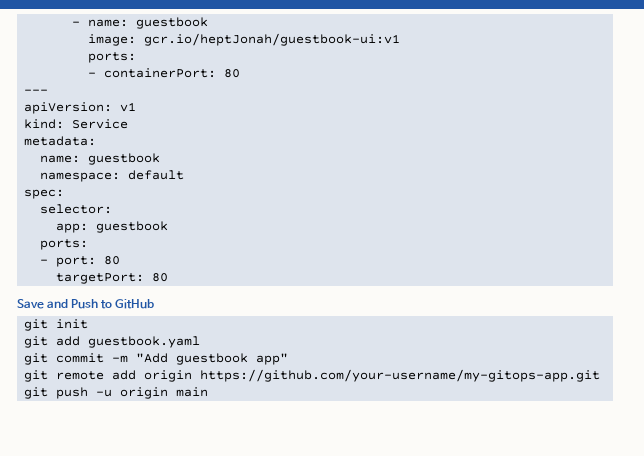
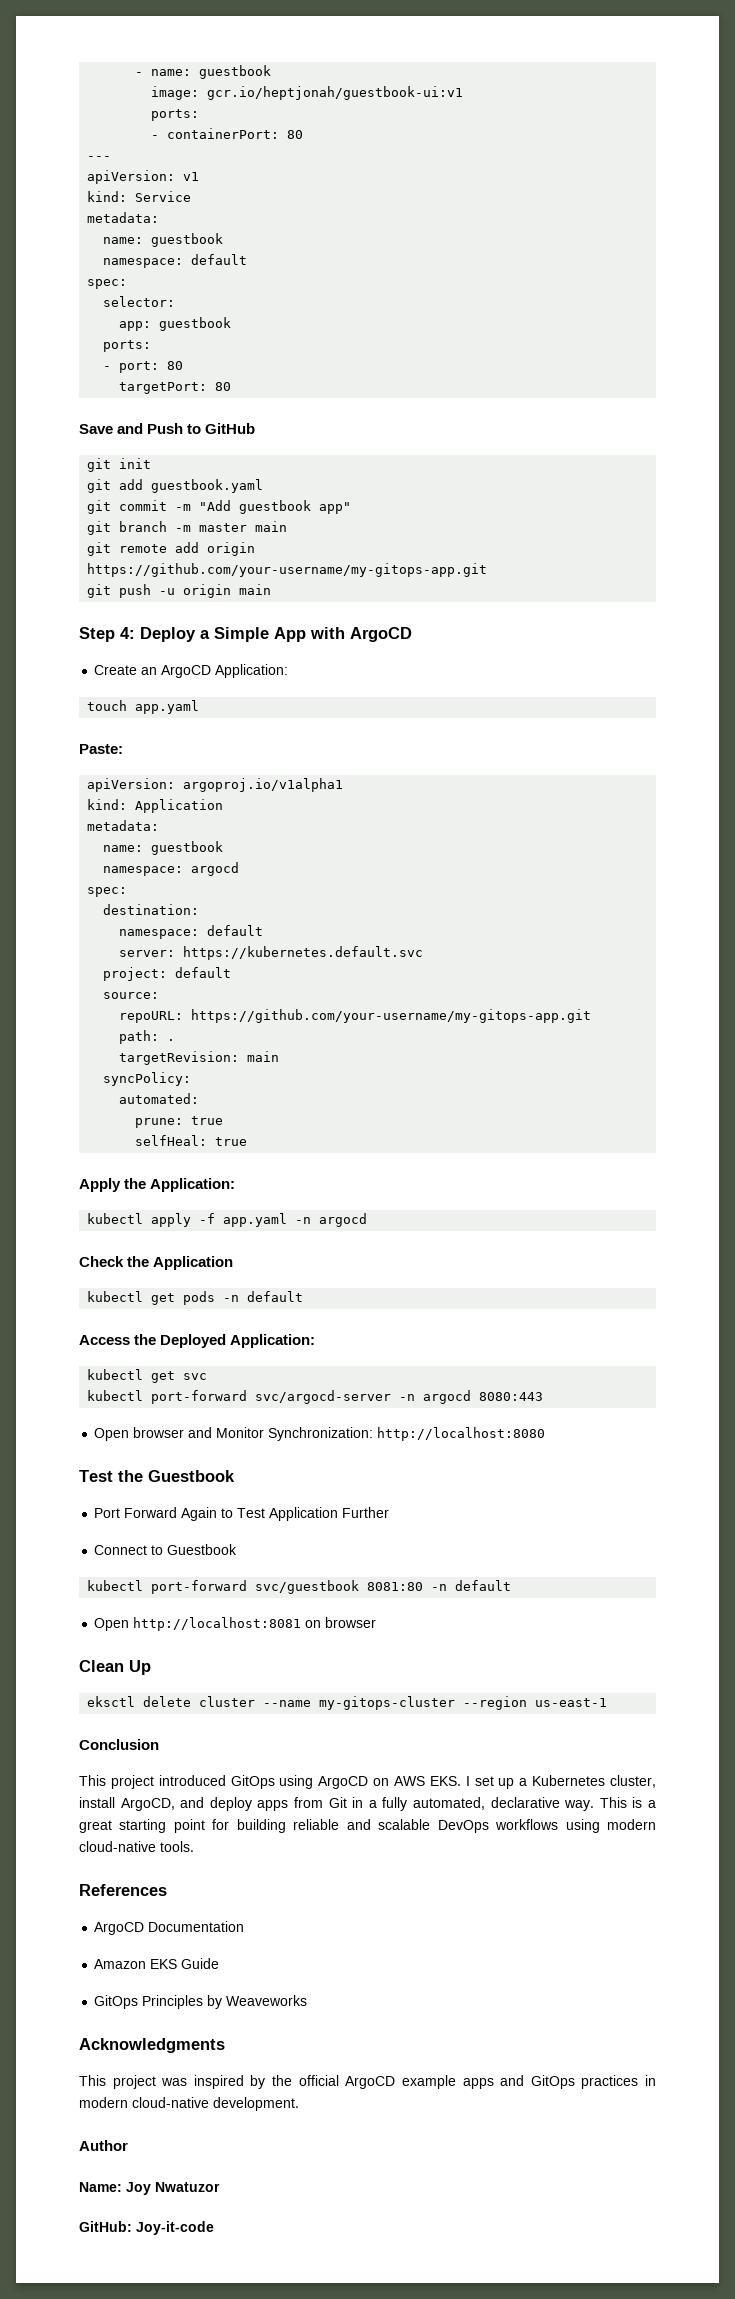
- image: gcr.io/heptJonah/guestbook-ui:v1
+ image: gcr.io/heptjonah/guestbook-ui:v1
+ git branch -m master main
+ Step 4: Deploy a Simple App with ArgoCD
+ Create an ArgoCD Application:
+ touch app.yaml
+ Paste:
+ apiVersion: argoproj.io/v1alpha1
+ kind: Application
+ metadata:
+ name: guestbook
+ namespace: argocd
+ spec:
+ destination:
+ namespace: default
+ server: https://kubernetes.default.svc
+ project: default
+ source:
+ repoURL: https://github.com/your-username/my-gitops-app.git
+ path: .
+ targetRevision: main
+ syncPolicy:
+ automated:
+ prune: true
+ selfHeal: true
+ Apply the Application:
+ kubectl apply -f app.yaml -n argocd
+ Check the Application
+ kubectl get pods -n default
+ Access the Deployed Application:
+ kubectl get svc
+ kubectl port-forward svc/argocd-server -n argocd 8080:443
+ Open browser and Monitor Synchronization: http://localhost:8080
+ Test the Guestbook
+ Port Forward Again to Test Application Further
+ Connect to Guestbook
+ kubectl port-forward svc/guestbook 8081:80 -n default
+ Open http://localhost:8081 on browser
+ Clean Up
+ eksctl delete cluster --name my-gitops-cluster --region us-east-1
+ Conclusion
+ This project introduced GitOps using ArgoCD on AWS EKS. I set up a Kubernetes cluster, install ArgoCD, and deploy apps from Git in a fully automated, declarative way. This is a great starting point for building reliable and scalable DevOps workflows using modern cloud-native tools.
+ References
+ ArgoCD Documentation
+ Amazon EKS Guide
+ GitOps Principles by Weaveworks
+ Acknowledgments
+ This project was inspired by the official ArgoCD example apps and GitOps practices in modern cloud-native development.
+ Author
+ Name: Joy Nwatuzor
+ GitHub: Joy-it-code

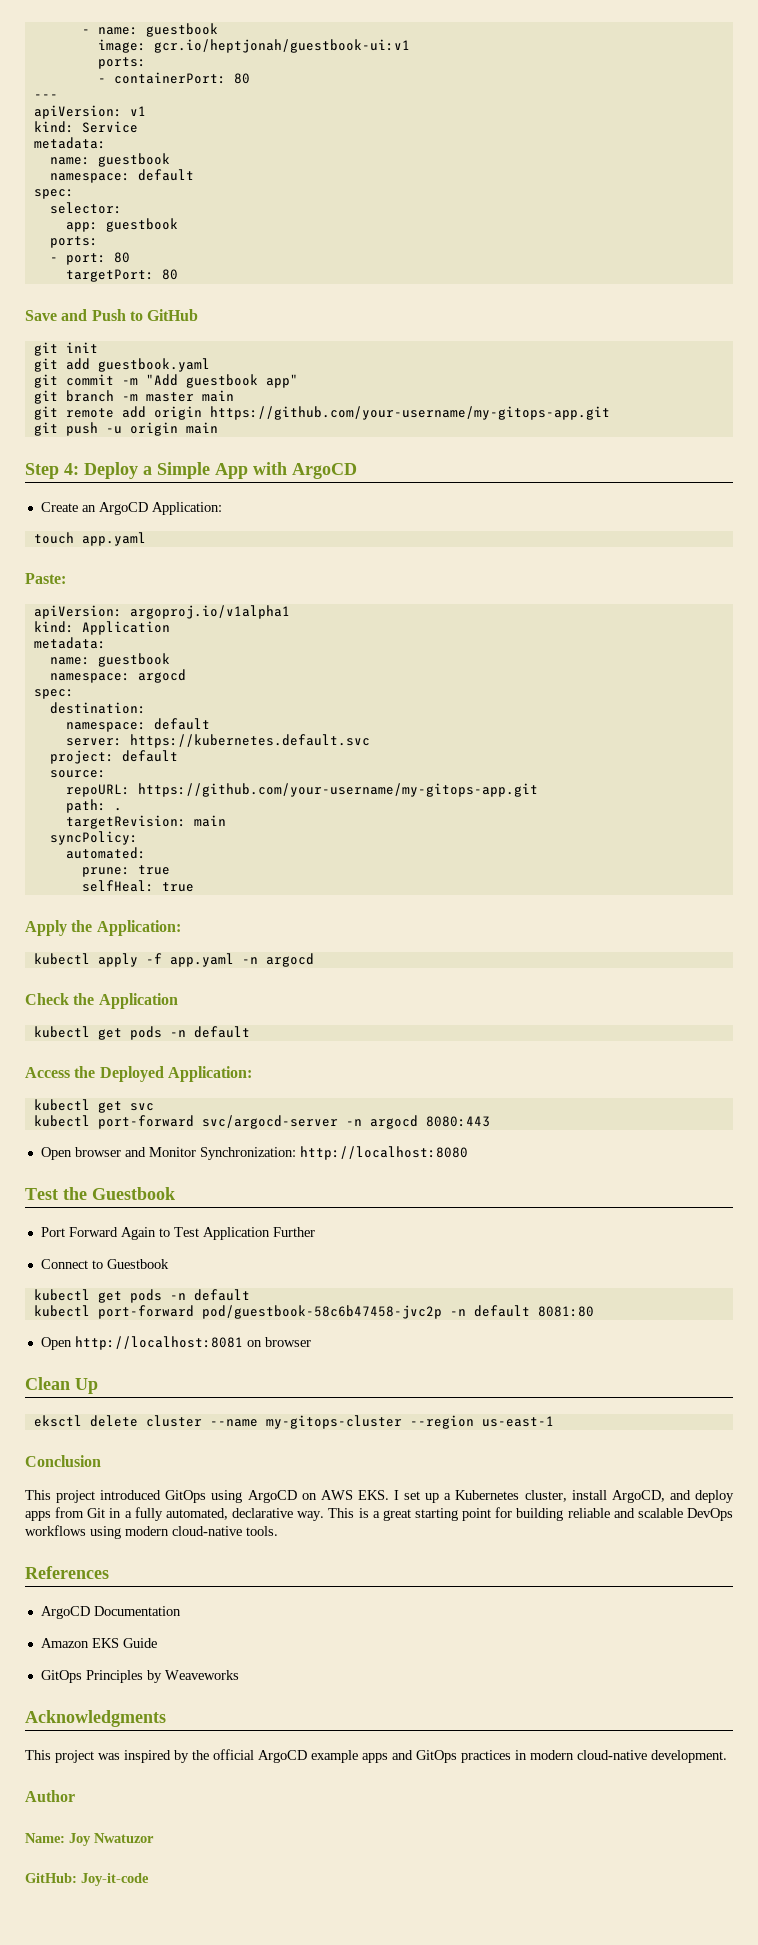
  Connect to Guestbook
- kubectl port-forward svc/guestbook 8081:80 -n default
+ kubectl get pods -n default
+ kubectl port-forward pod/guestbook-58c6b47458-jvc2p -n default 8081:80

